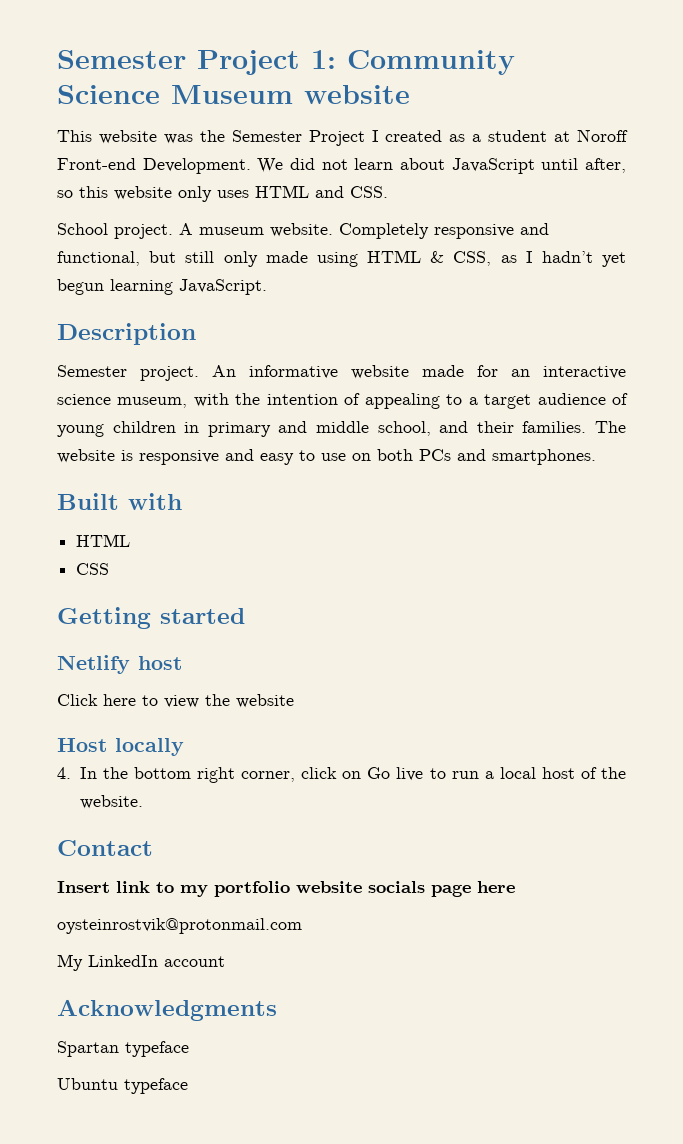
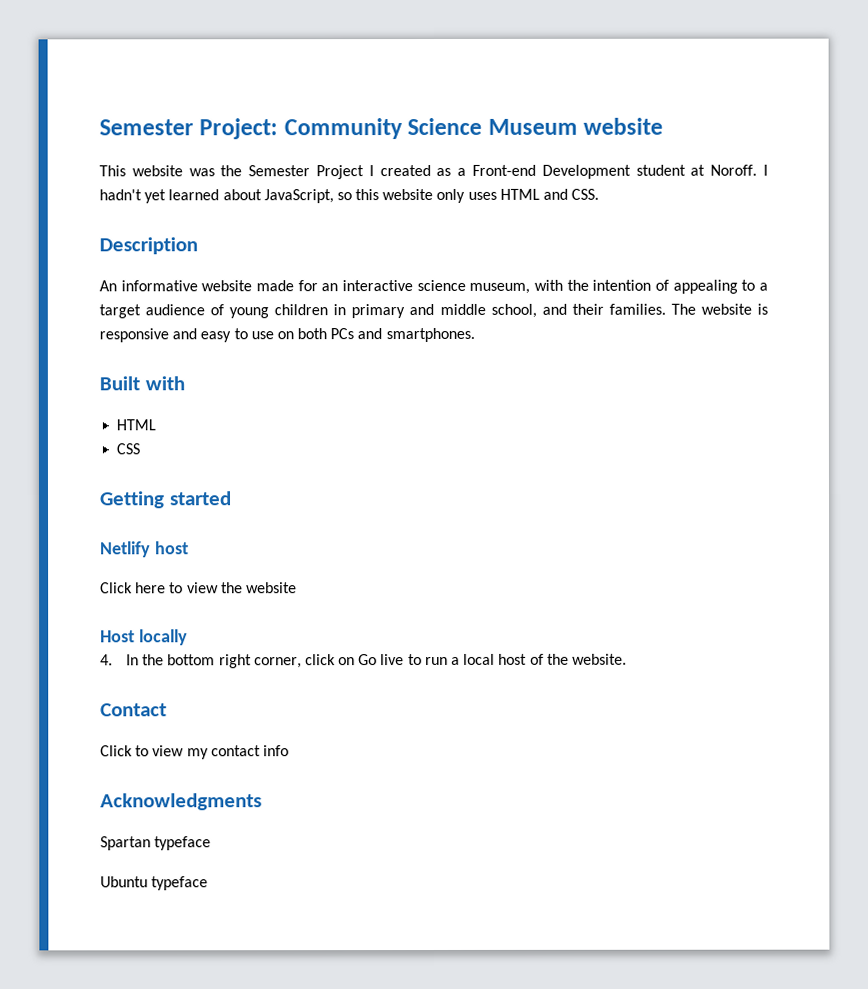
- Semester Project 1: Community Science Museum website
+ Semester Project: Community Science Museum website
- This website was the Semester Project I created as a student at Noroff Front-end Development. We did not learn about JavaScript until after, so this website only uses HTML and CSS.
+ This website was the Semester Project I created as a Front-end Development student at Noroff. I hadn't yet learned about JavaScript, so this website only uses HTML and CSS.
- School project. A museum website. Completely responsive and functional, but still only made using HTML & CSS, as I hadn’t yet begun learning JavaScript.
- Semester project.
- Insert link to my portfolio website socials page here
- oysteinrostvik@protonmail.com
- My LinkedIn account
+ Click to view my contact info

